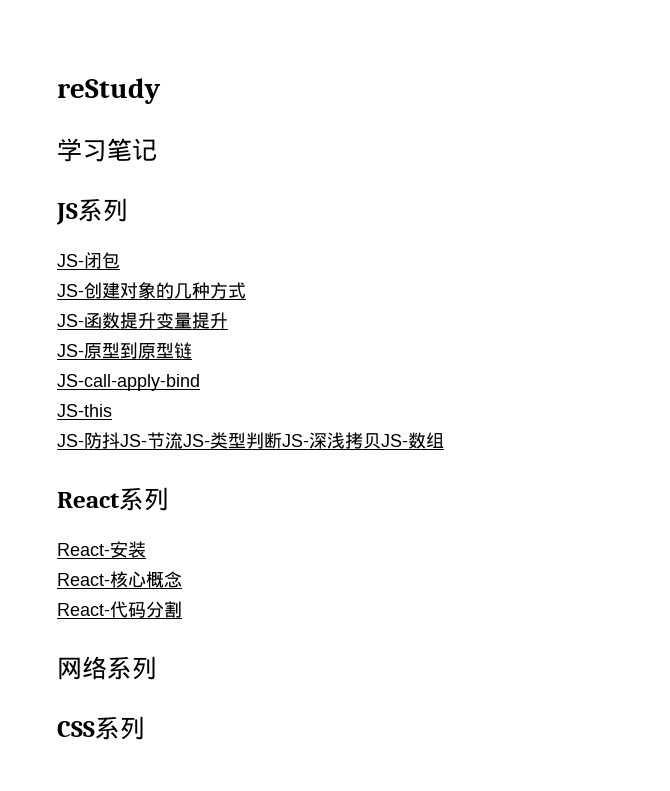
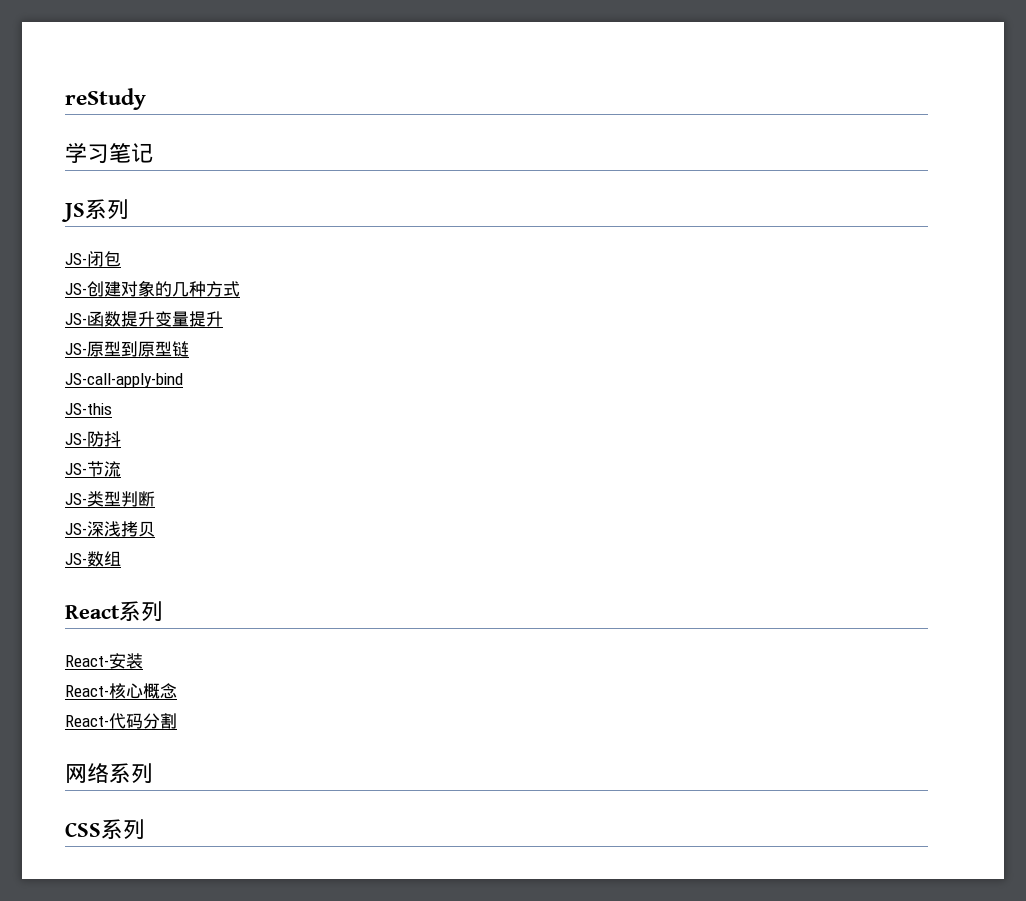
- JS-防抖JS-节流JS-类型判断JS-深浅拷贝JS-数组
+ JS-防抖
+ JS-节流
+ JS-类型判断
+ JS-深浅拷贝
+ JS-数组

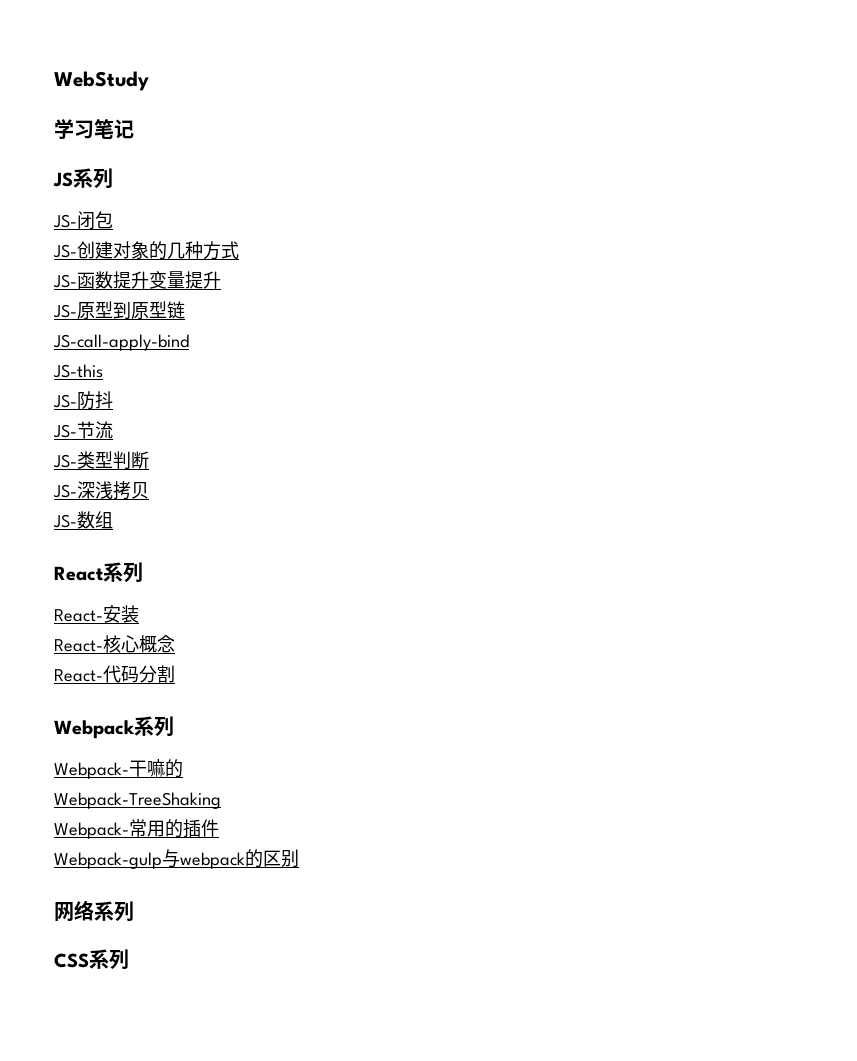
- reStudy
+ WebStudy
+ Webpack系列
+ Webpack-干嘛的
+ Webpack-TreeShaking
+ Webpack-常用的插件
+ Webpack-gulp与webpack的区别

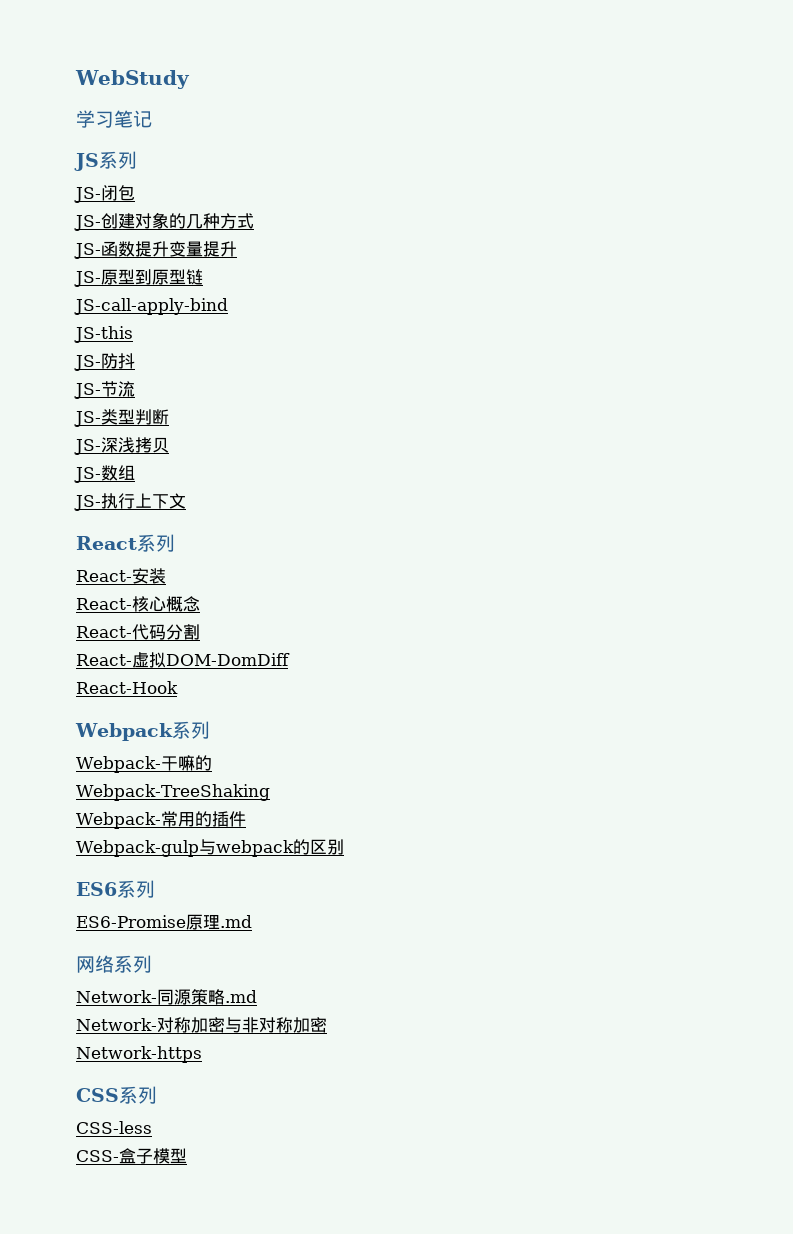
+ JS-执行上下文
+ React-虚拟DOM-DomDiff
+ React-Hook
+ ES6系列
+ ES6-Promise原理.md
  网络系列
+ Network-同源策略.md
+ Network-对称加密与非对称加密
+ Network-https
  CSS系列
+ CSS-less
+ CSS-盒子模型

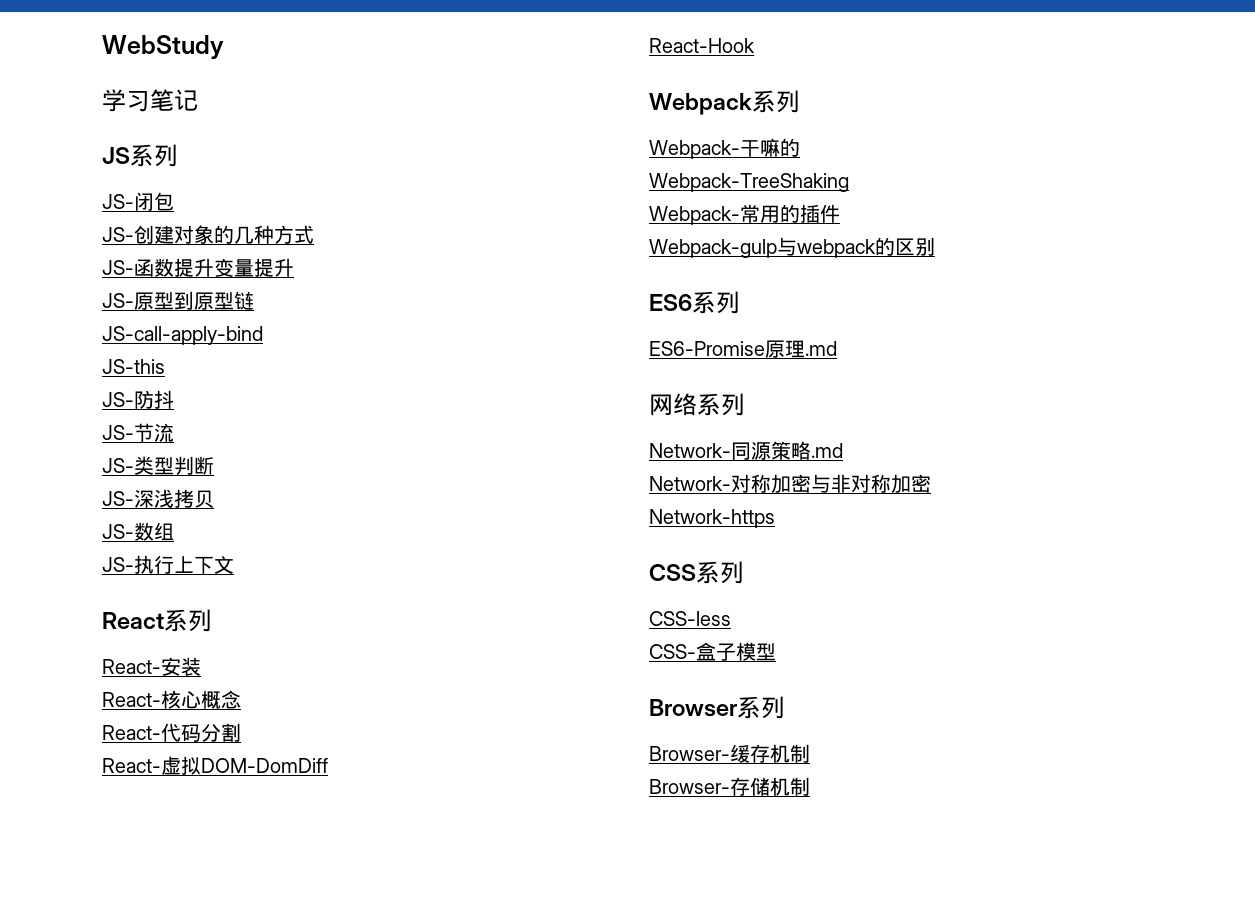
+ Browser系列
+ Browser-缓存机制
+ Browser-存储机制

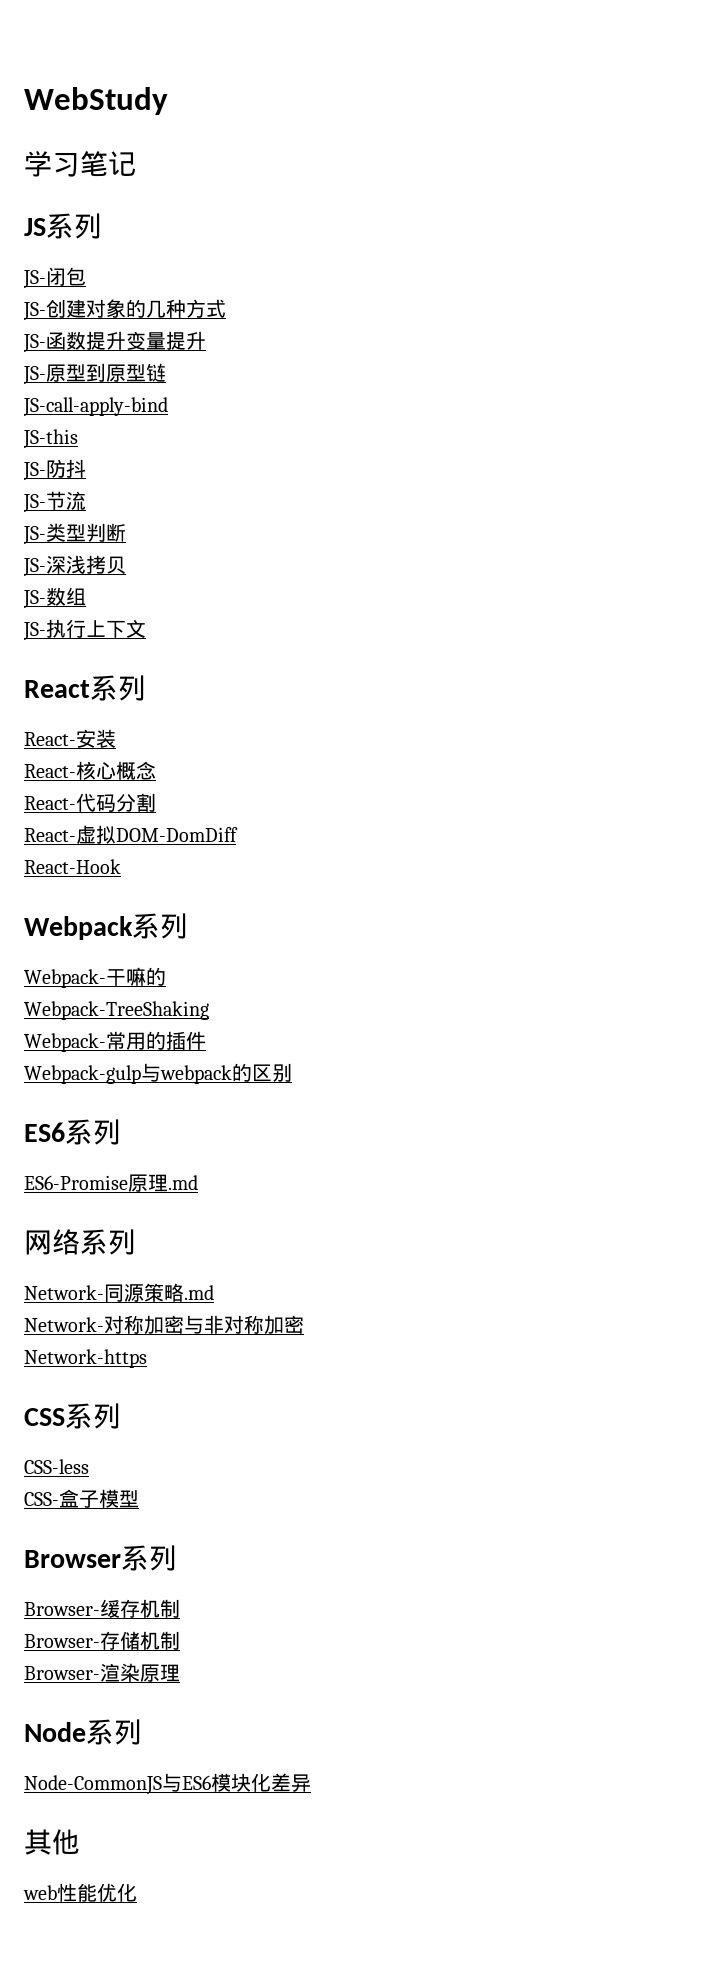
+ Browser-渲染原理
+ Node系列
+ Node-CommonJS与ES6模块化差异
+ 其他
+ web性能优化

